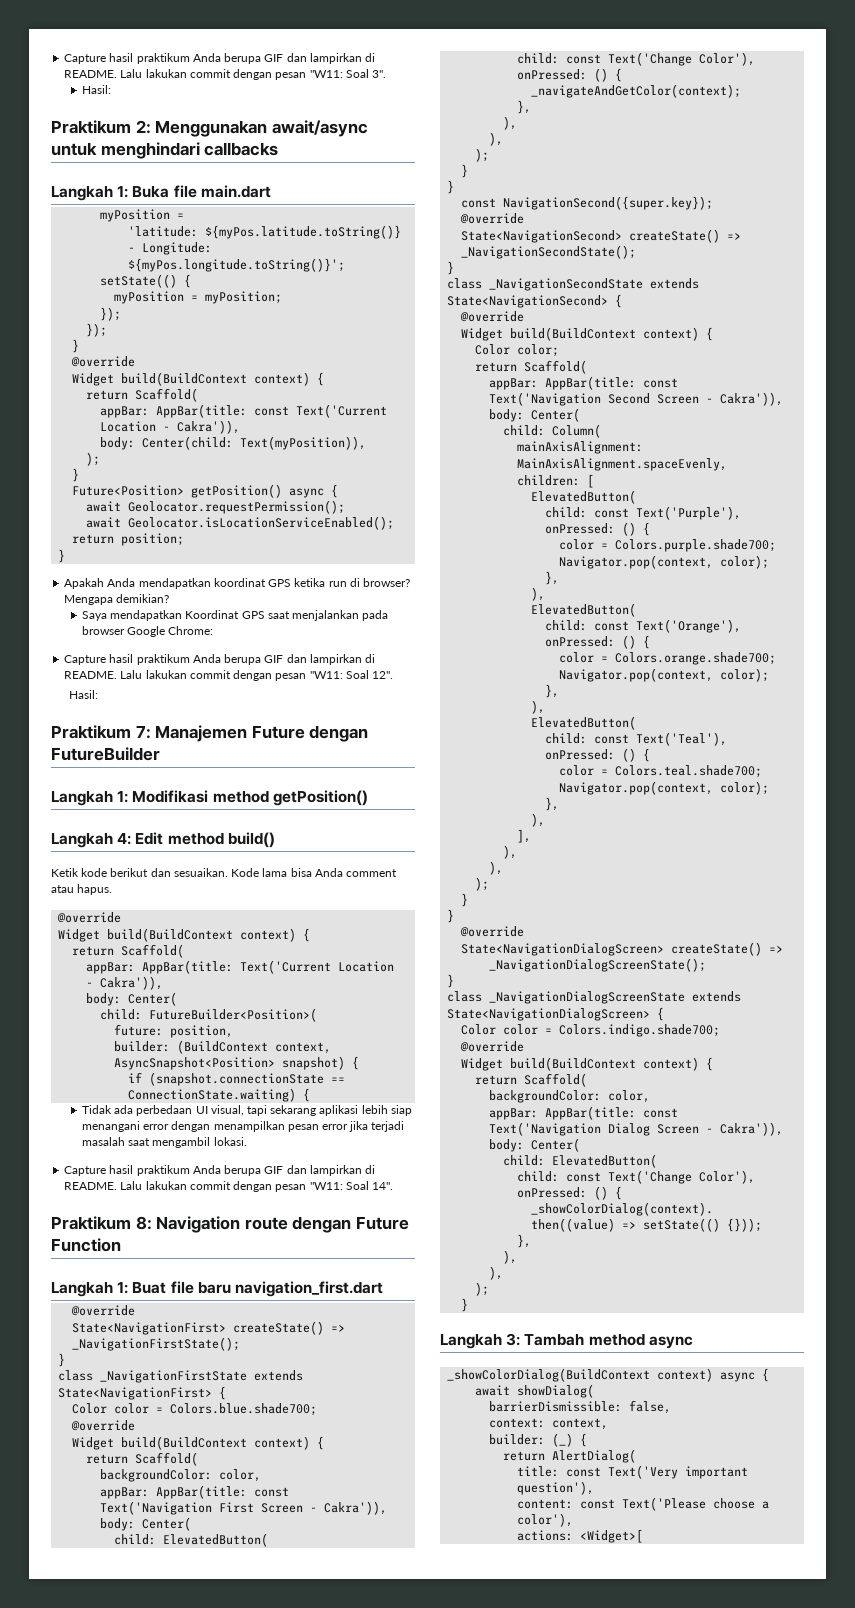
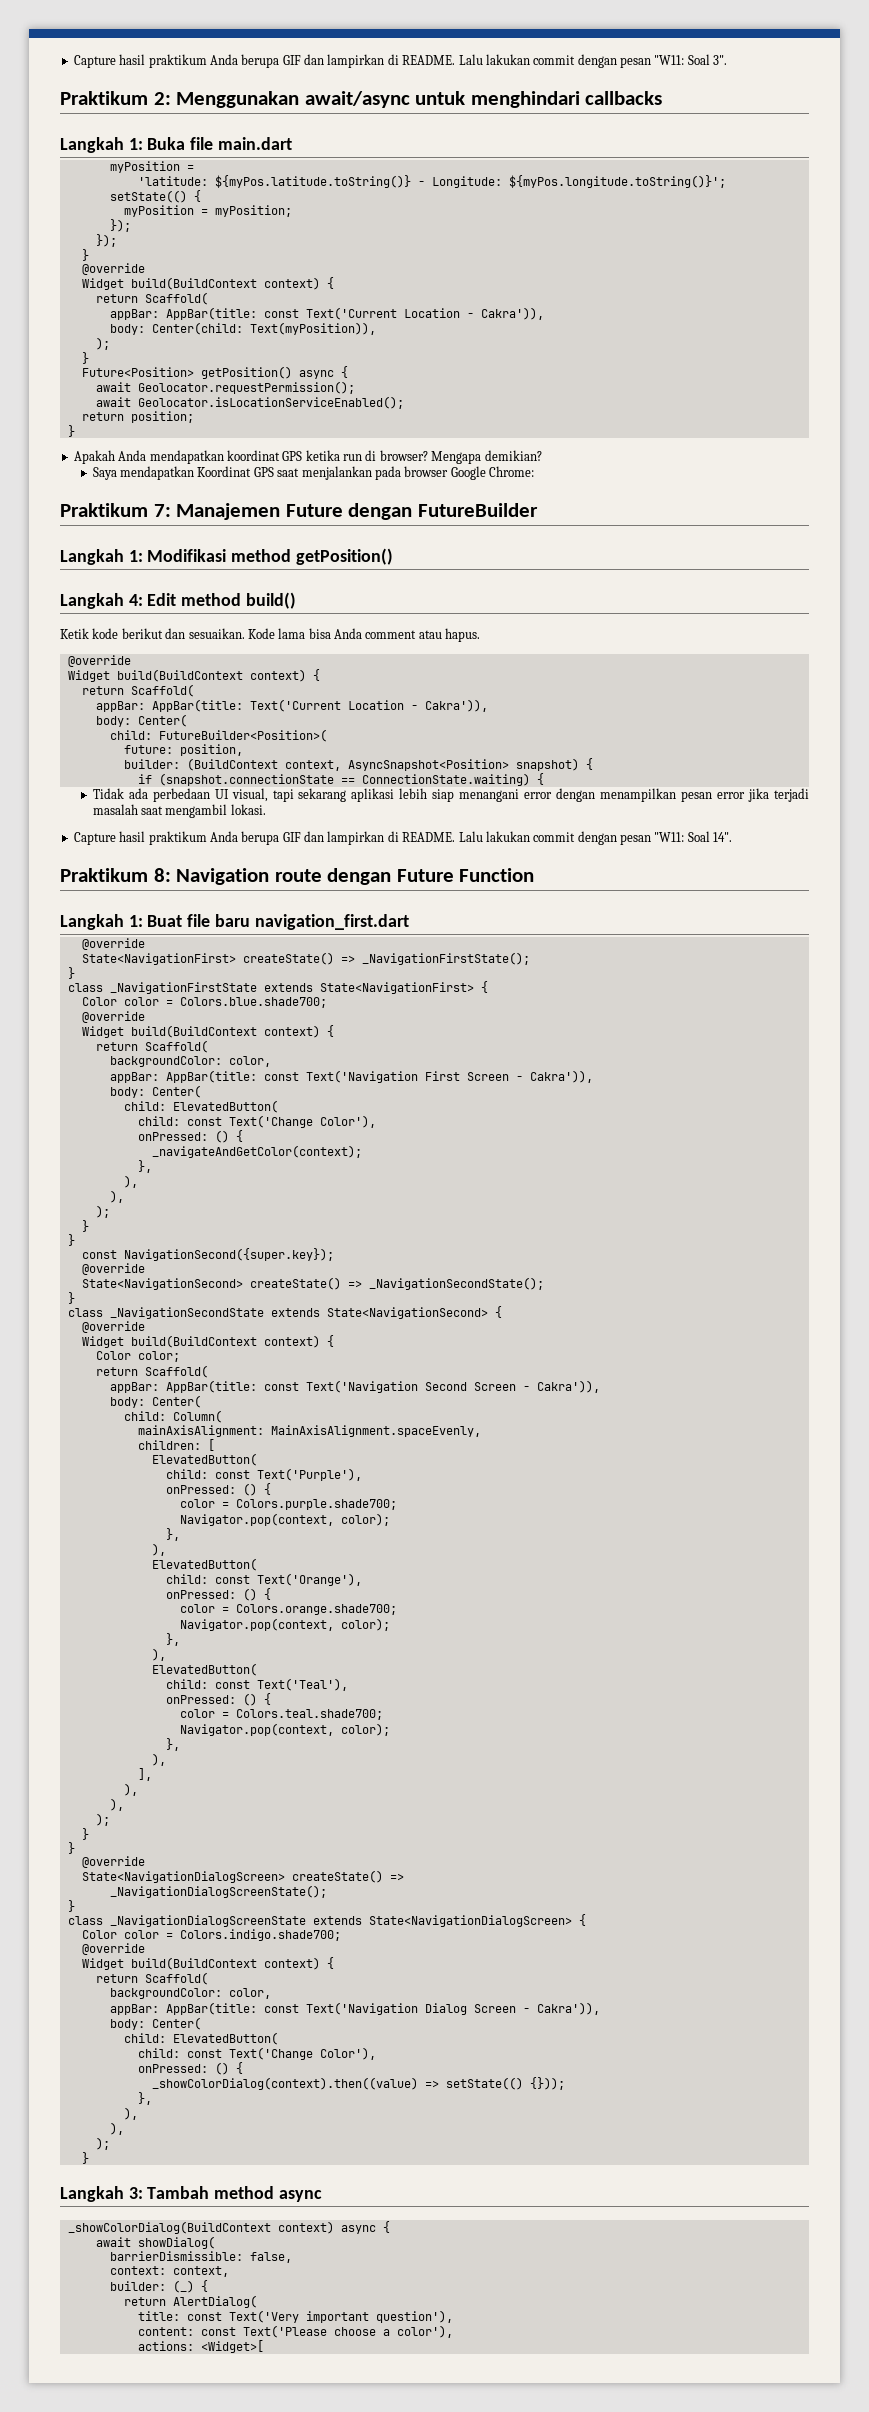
  Lalu lakukan commit dengan pesan "W11: Soal 3".
- Hasil:
- Capture hasil praktikum Anda berupa GIF dan lampirkan di README. Lalu lakukan commit dengan pesan "W11: Soal 12".
- Hasil:

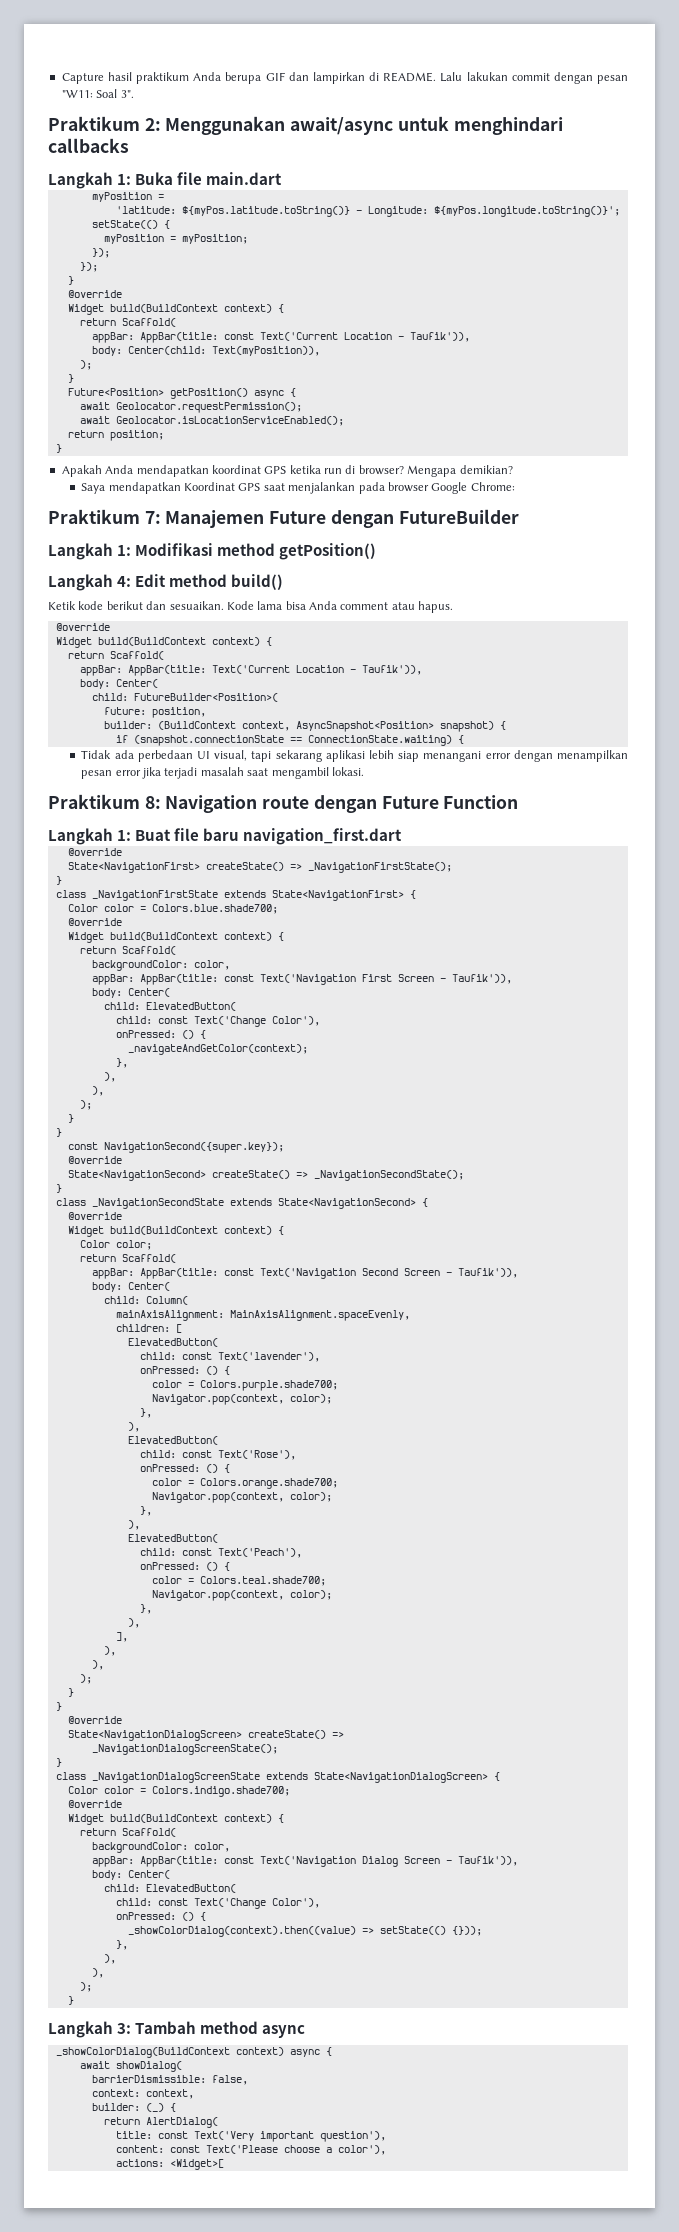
- appBar: AppBar(title: const Text('Current Location - Cakra')),
+ appBar: AppBar(title: const Text('Current Location - Taufik')),
- appBar: AppBar(title: Text('Current Location - Cakra')),
+ appBar: AppBar(title: Text('Current Location - Taufik')),
- Capture hasil praktikum Anda berupa GIF dan lampirkan di README. Lalu lakukan commit dengan pesan "W11: Soal 14".
- appBar: AppBar(title: const Text('Navigation First Screen - Cakra')),
+ appBar: AppBar(title: const Text('Navigation First Screen - Taufik')),
- appBar: AppBar(title: const Text('Navigation Second Screen - Cakra')),
+ appBar: AppBar(title: const Text('Navigation Second Screen - Taufik')),
- child: const Text('Purple'),
+ child: const Text('lavender'),
- child: const Text('Orange'),
+ child: const Text('Rose'),
- child: const Text('Teal'),
+ child: const Text('Peach'),
- appBar: AppBar(title: const Text('Navigation Dialog Screen - Cakra')),
+ appBar: AppBar(title: const Text('Navigation Dialog Screen - Taufik')),

